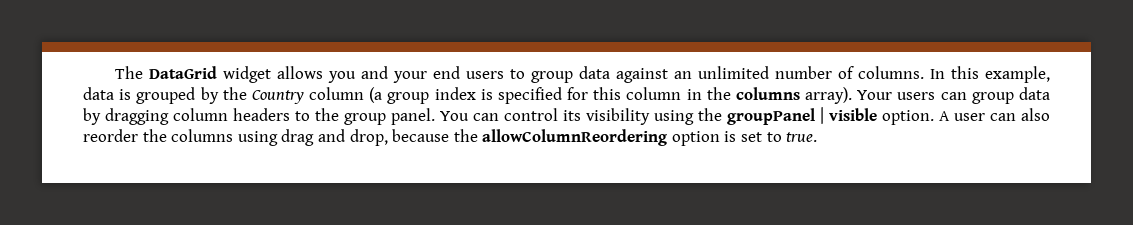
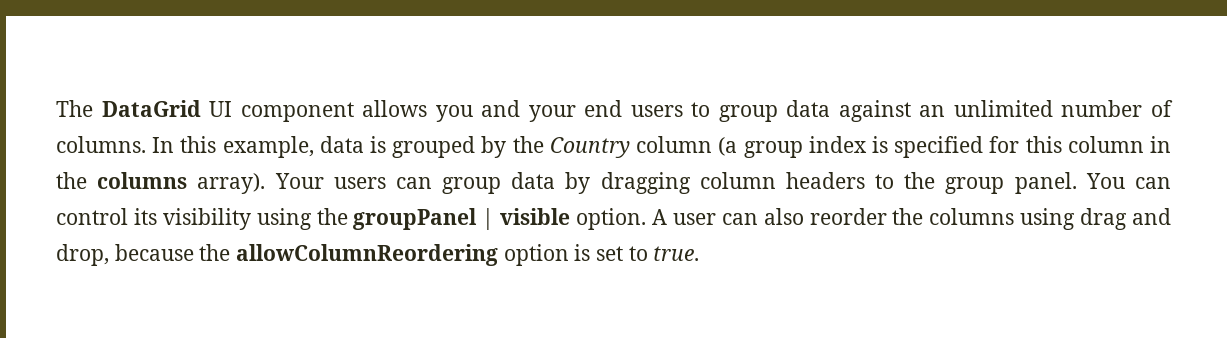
- The DataGrid widget allows you and your end users to group data against an unlimited number of columns.
+ The DataGrid UI component allows you and your end users to group data against an unlimited number of columns.

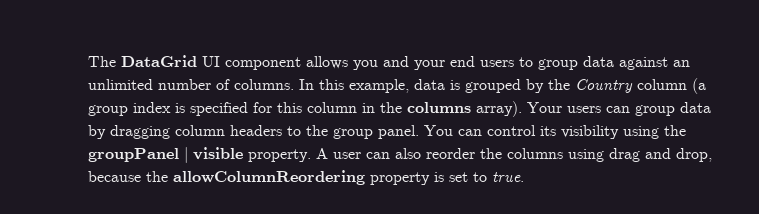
- You can control its visibility using the groupPanel | visible option.
+ You can control its visibility using the groupPanel | visible property.
- A user can also reorder the columns using drag and drop, because the allowColumnReordering option is set to true.
+ A user can also reorder the columns using drag and drop, because the allowColumnReordering property is set to true.

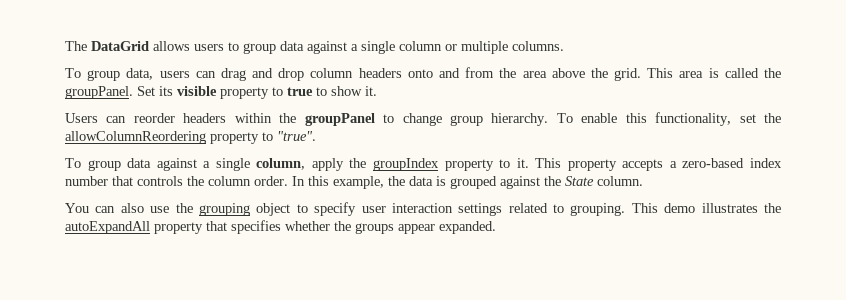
- The DataGrid UI component allows you and your end users to group data against an unlimited number of columns.
+ The DataGrid allows users to group data against a single column or multiple columns.
+ To group data, users can drag and drop column headers onto and from the area above the grid. This area is called the groupPanel. Set its visible property to true to show it.
+ Users can reorder headers within the groupPanel to change group hierarchy. To enable this functionality, set the allowColumnReordering property to "true".
+ To group data against a single column, apply the groupIndex property to it. This property accepts a zero-based index number that controls the column order.
- In this example, data is grouped by the Country column (a group index is specified for this column in the columns array). Your users can group data by dragging column headers to the group panel. You can control its visibility using the groupPanel | visible property. A user can also reorder the columns using drag and drop, because the allowColumnReordering property is set to true.
+ In this example, the data is grouped against the State column.
+ You can also use the grouping object to specify user interaction settings related to grouping. This demo illustrates the autoExpandAll property that specifies whether the groups appear expanded.

